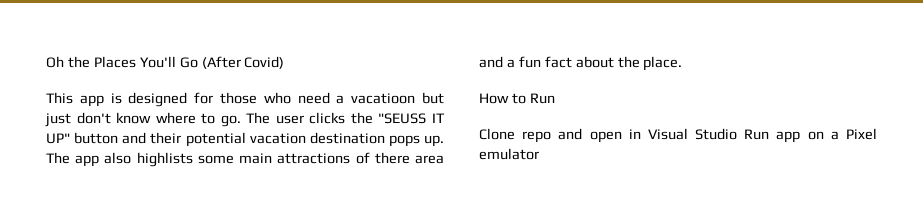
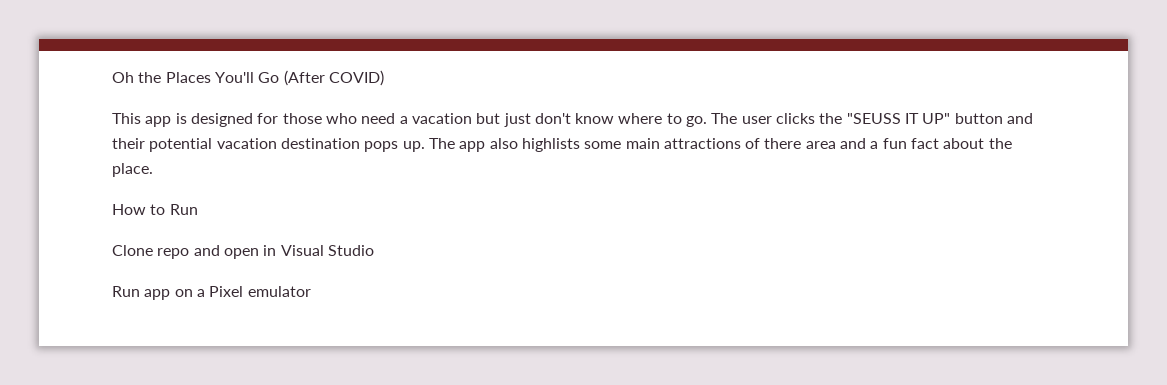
- Oh the Places You'll Go (After Covid)
+ Oh the Places You'll Go (After COVID)
- This app is designed for those who need a vacatioon but just don't know where to go.
+ This app is designed for those who need a vacation but just don't know where to go.
- Clone repo and open in Visual Studio Run app on a Pixel emulator
+ Clone repo and open in Visual Studio
+ Run app on a Pixel emulator

